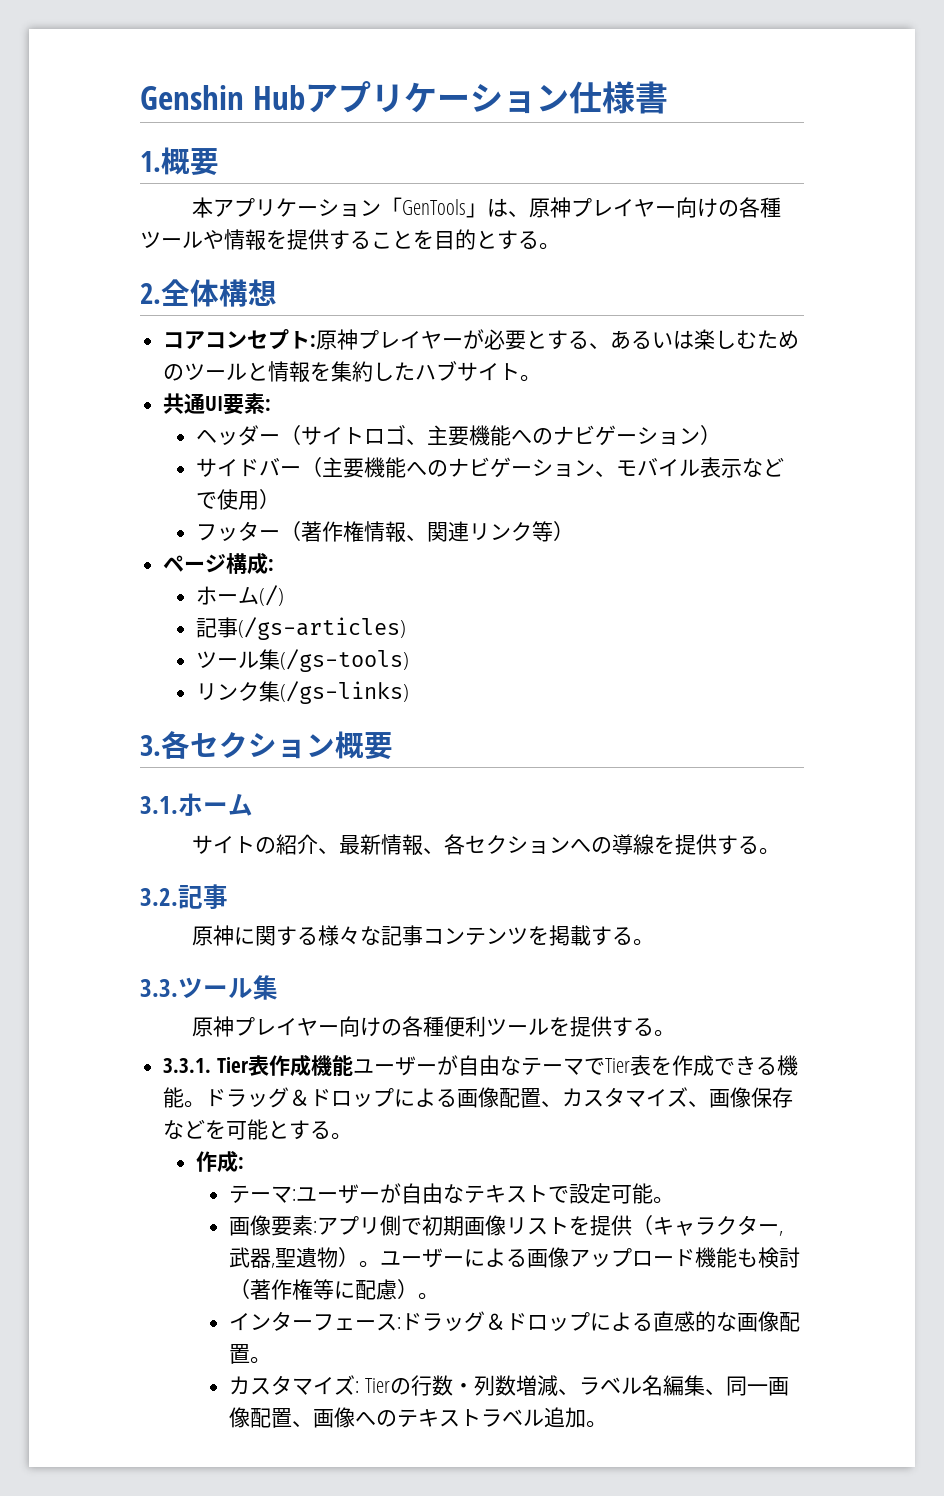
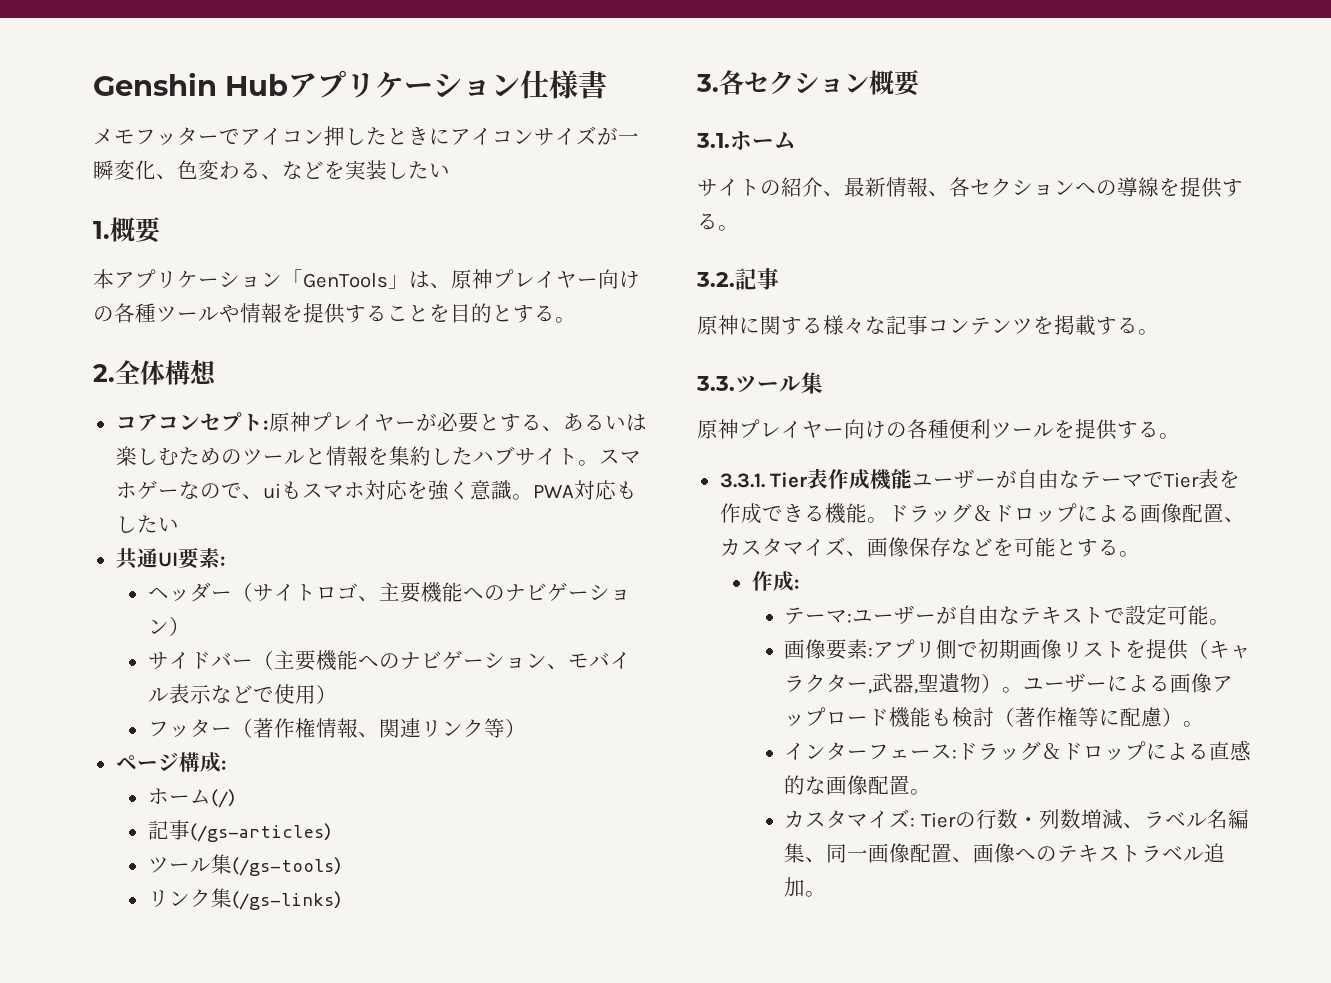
+ メモフッターでアイコン押したときにアイコンサイズが一瞬変化、色変わる、などを実装したい
+ スマホゲーなので、uiもスマホ対応を強く意識。PWA対応もしたい

